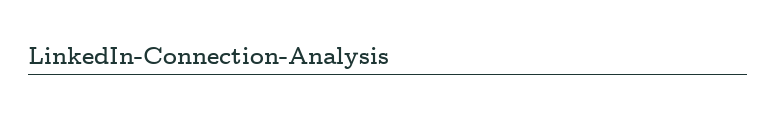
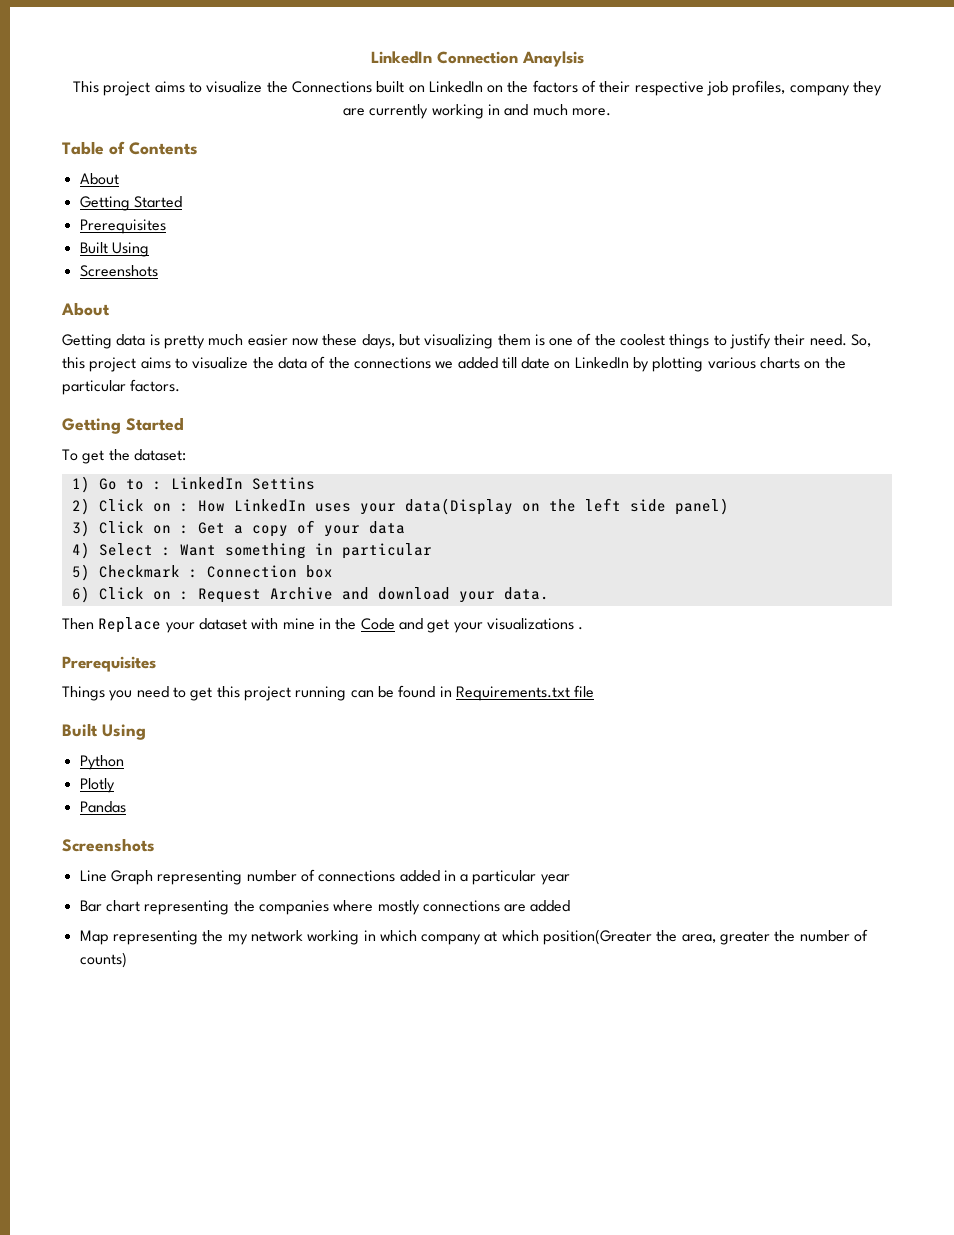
- LinkedIn-Connection-Analysis
+ LinkedIn Connection Anaylsis
+ This project aims to visualize the Connections built on LinkedIn on the factors of their respective job profiles, company they are currently working in and much more.
+ Table of Contents
+ About
+ Getting Started
+ Prerequisites
+ Built Using
+ Screenshots
+ About
+ Getting data is pretty much easier now these days, but visualizing them is one of the coolest things to justify their need. So, this project aims to visualize the data of the connections we added till date on LinkedIn by plotting various charts on the particular factors.
+ Getting Started
+ To get the dataset:
+ 1) Go to : LinkedIn Settins
+ 2) Click on : How LinkedIn uses your data(Display on the left side panel)
+ 3) Click on : Get a copy of your data
+ 4) Select : Want something in particular
+ 5) Checkmark : Connection box
+ 6) Click on : Request Archive and download your data.
+ Then Replace your dataset with mine in the Code and get your visualizations .
+ Prerequisites
+ Things you need to get this project running can be found in Requirements.txt file
+ Built Using
+ Python
+ Plotly
+ Pandas
+ Screenshots
+ Line Graph representing number of connections added in a particular year
+ Bar chart representing the companies where mostly connections are added
+ Map representing the my network working in which company at which position(Greater the area, greater the number of counts)

